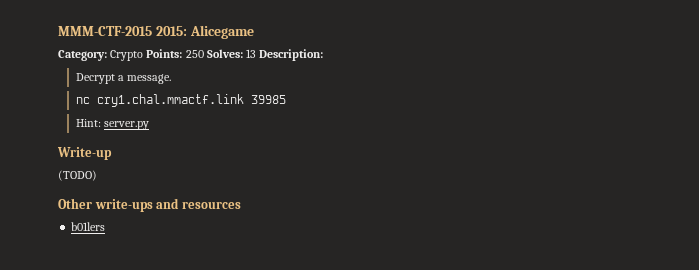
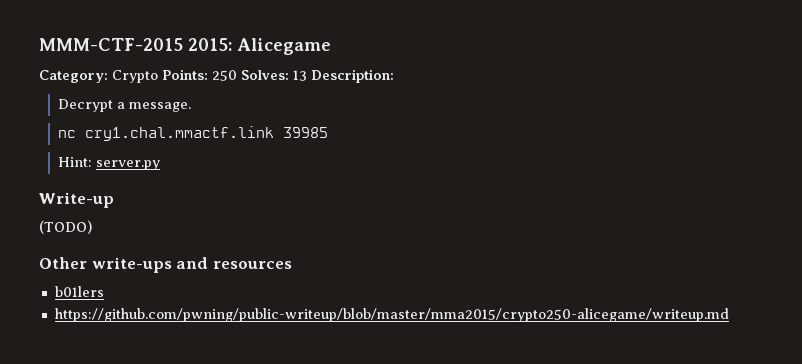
+ https://github.com/pwning/public-writeup/blob/master/mma2015/crypto250-alicegame/writeup.md

